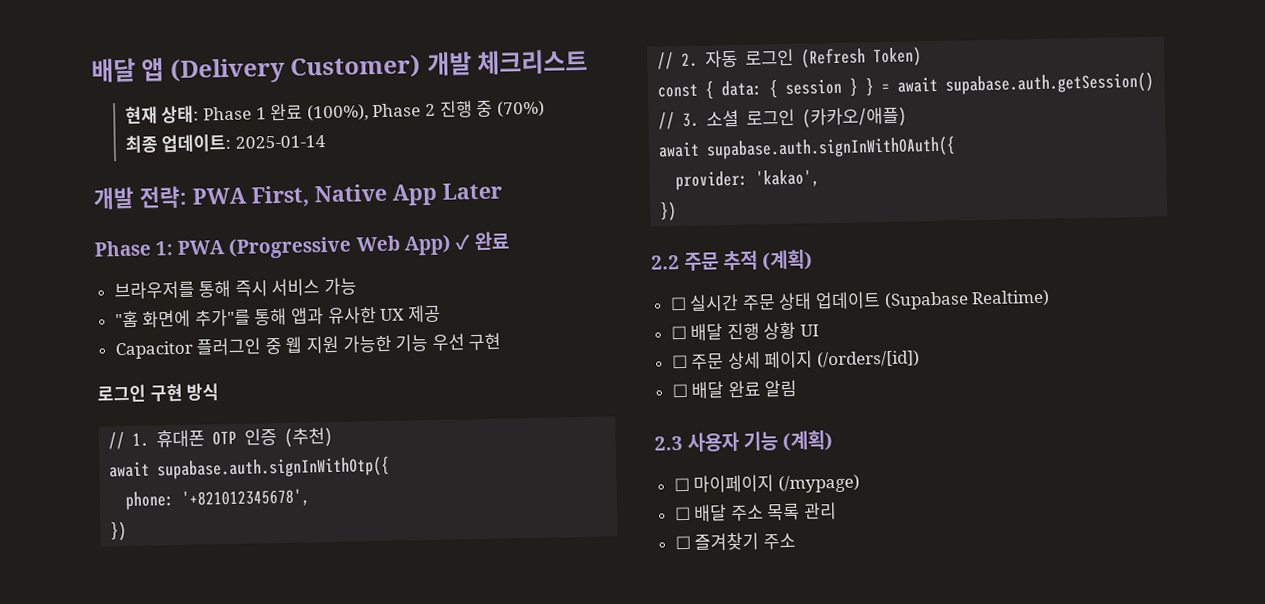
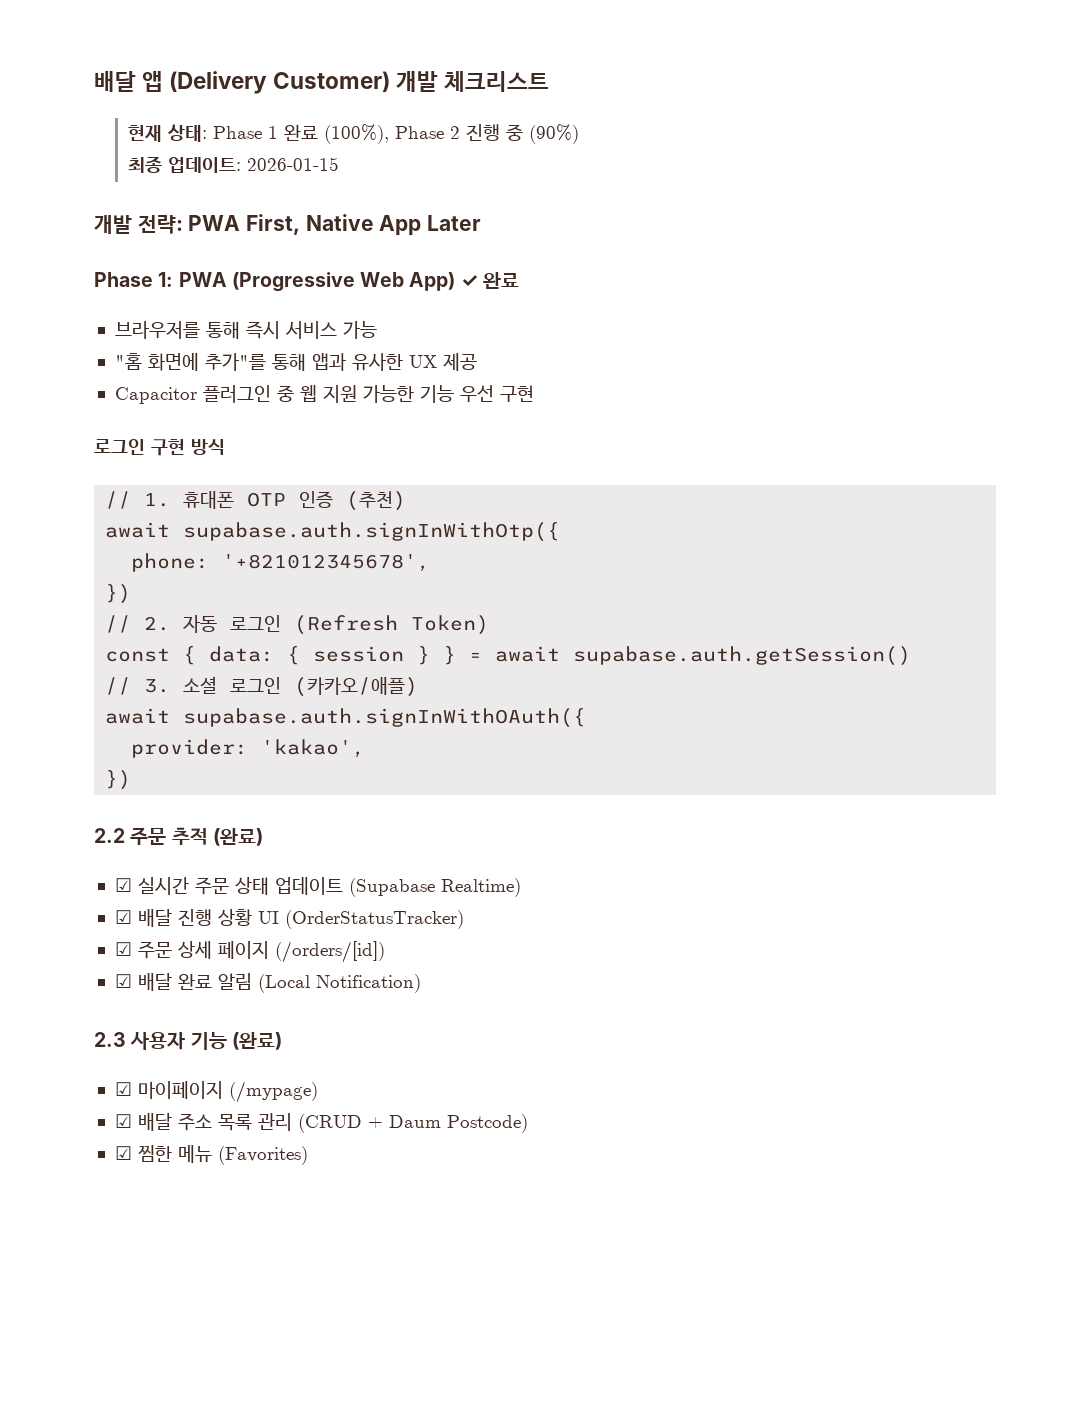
- 현재 상태: Phase 1 완료 (100%), Phase 2 진행 중 (70%)
+ 현재 상태: Phase 1 완료 (100%), Phase 2 진행 중 (90%)
- 최종 업데이트: 2025-01-14
+ 최종 업데이트: 2026-01-15
- 2.2 주문 추적 (계획)
- ☐ 실시간 주문 상태 업데이트 (Supabase Realtime)
+ 2.2 주문 추적 (완료)
+ ☑ 실시간 주문 상태 업데이트 (Supabase Realtime)
- ☐ 배달 진행 상황 UI
- ☐ 주문 상세 페이지 (/orders/[id])
+ ☑ 배달 진행 상황 UI (OrderStatusTracker)
+ ☑ 주문 상세 페이지 (/orders/[id])
- ☐ 배달 완료 알림
+ ☑ 배달 완료 알림 (Local Notification)
- 2.3 사용자 기능 (계획)
- ☐ 마이페이지 (/mypage)
+ 2.3 사용자 기능 (완료)
+ ☑ 마이페이지 (/mypage)
- ☐ 배달 주소 목록 관리
- ☐ 즐겨찾기 주소
+ ☑ 배달 주소 목록 관리 (CRUD + Daum Postcode)
+ ☑ 찜한 메뉴 (Favorites)

